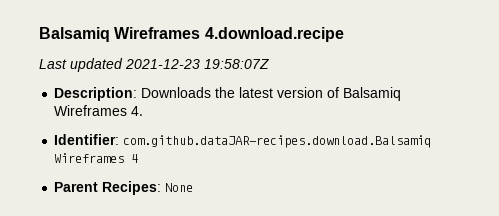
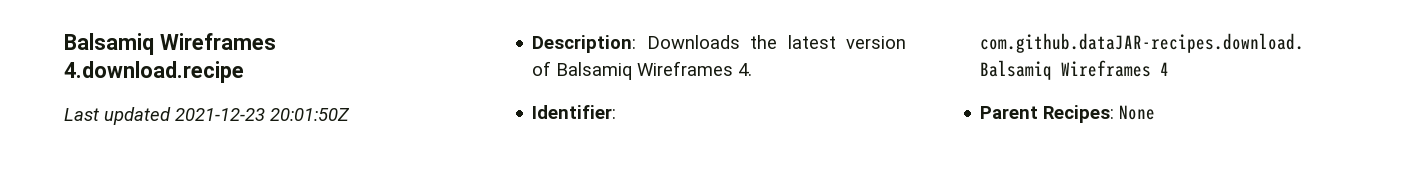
- Last updated 2021-12-23 19:58:07Z
+ Last updated 2021-12-23 20:01:50Z

